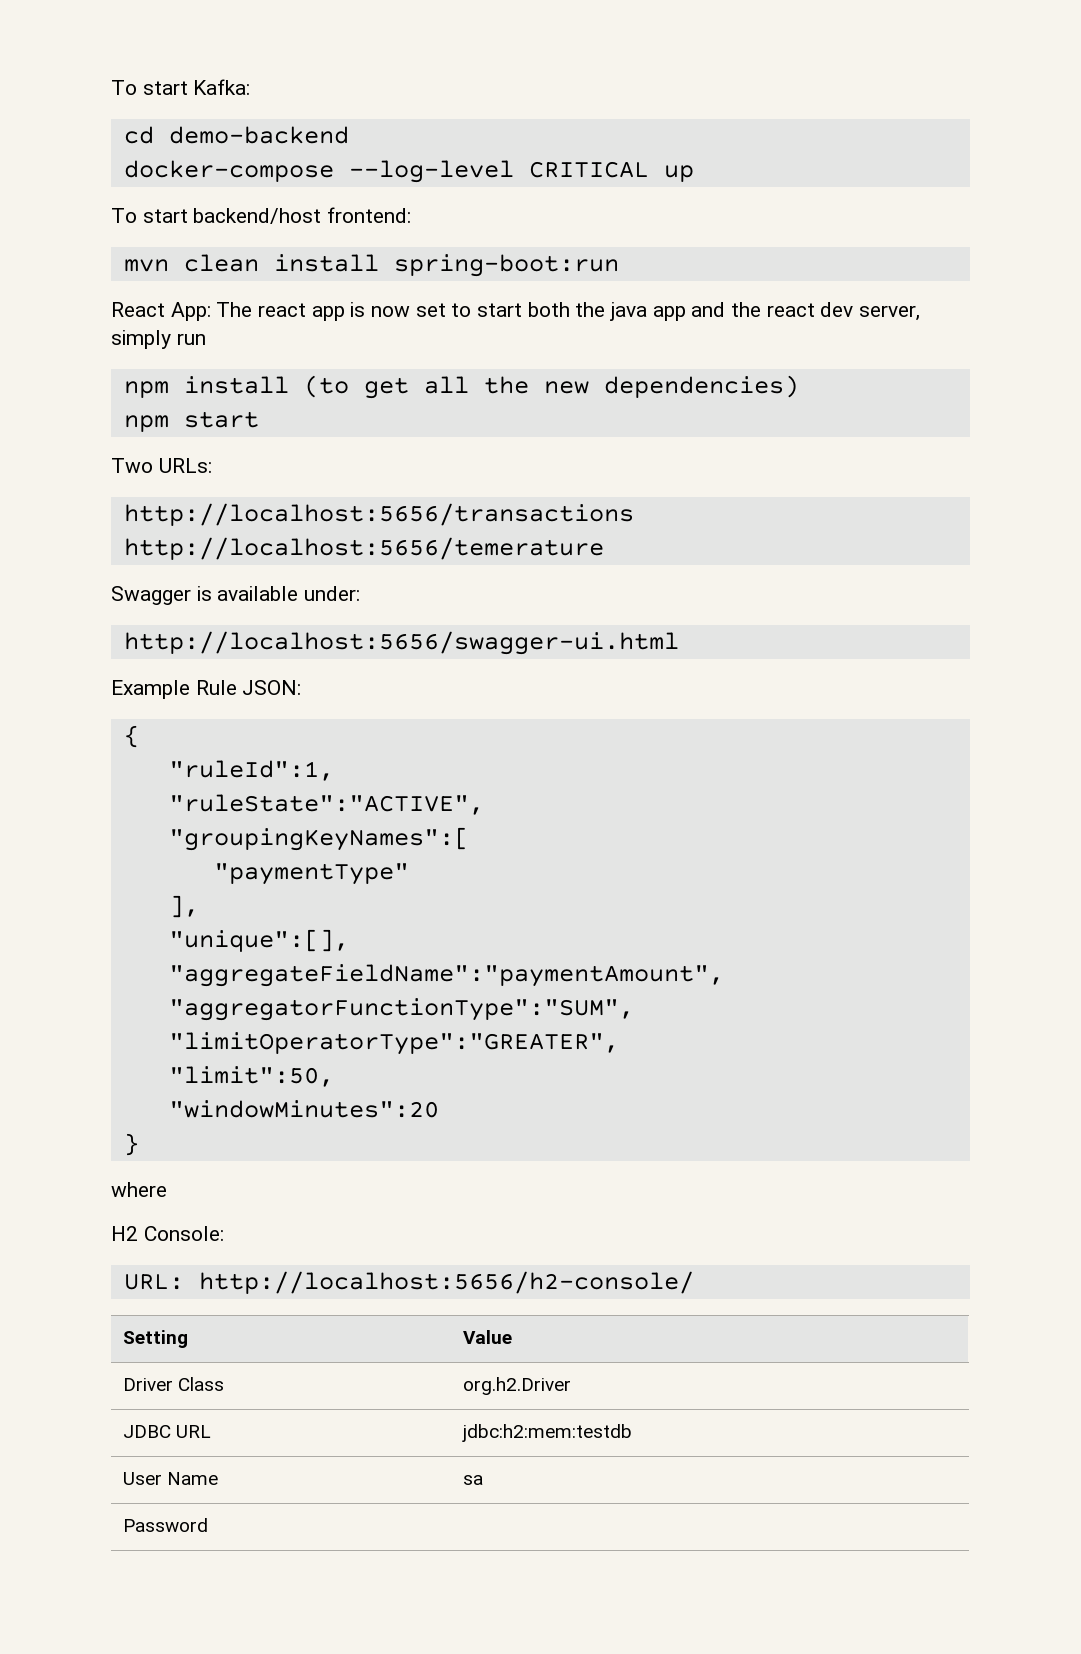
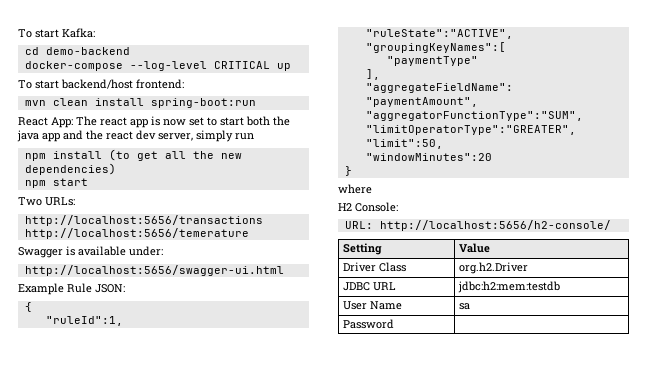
- "unique":[],

